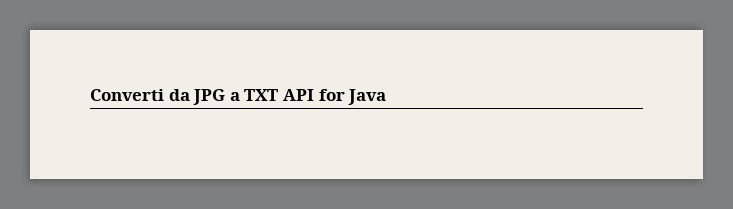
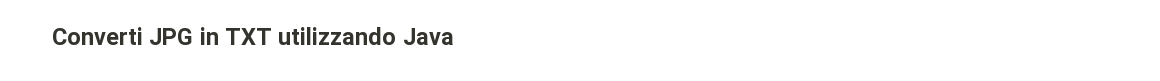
- Converti da JPG a TXT API for Java
+ Converti JPG in TXT utilizzando Java

